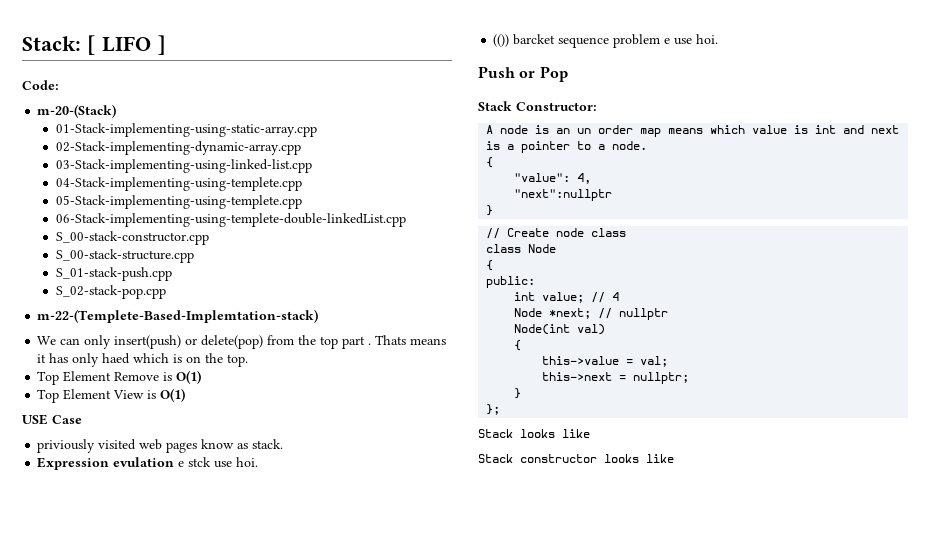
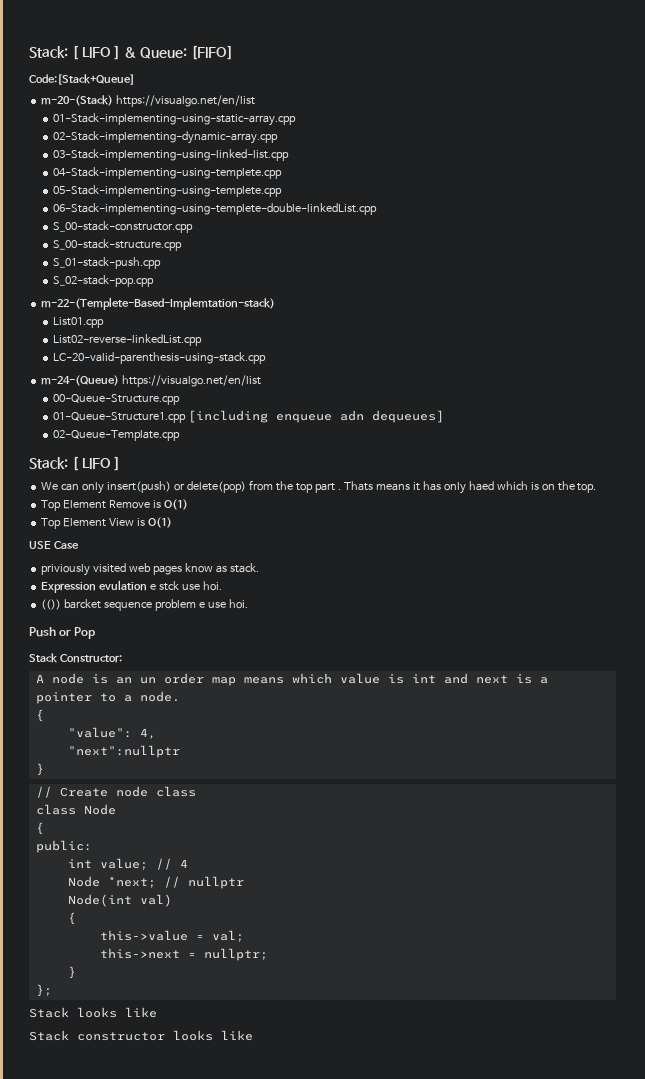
- Stack: [ LIFO ]
- Code:
+ Stack: [ LIFO ] & Queue: [FIFO]
+ Code:[Stack+Queue]
- m-20-(Stack)
+ m-20-(Stack) https://visualgo.net/en/list
+ List01.cpp
+ List02-reverse-linkedList.cpp
+ LC-20-valid-parenthesis-using-stack.cpp
+ m-24-(Queue) https://visualgo.net/en/list
+ 00-Queue-Structure.cpp
+ 01-Queue-Structure1.cpp [including enqueue adn dequeues]
+ 02-Queue-Template.cpp
+ Stack: [ LIFO ]

